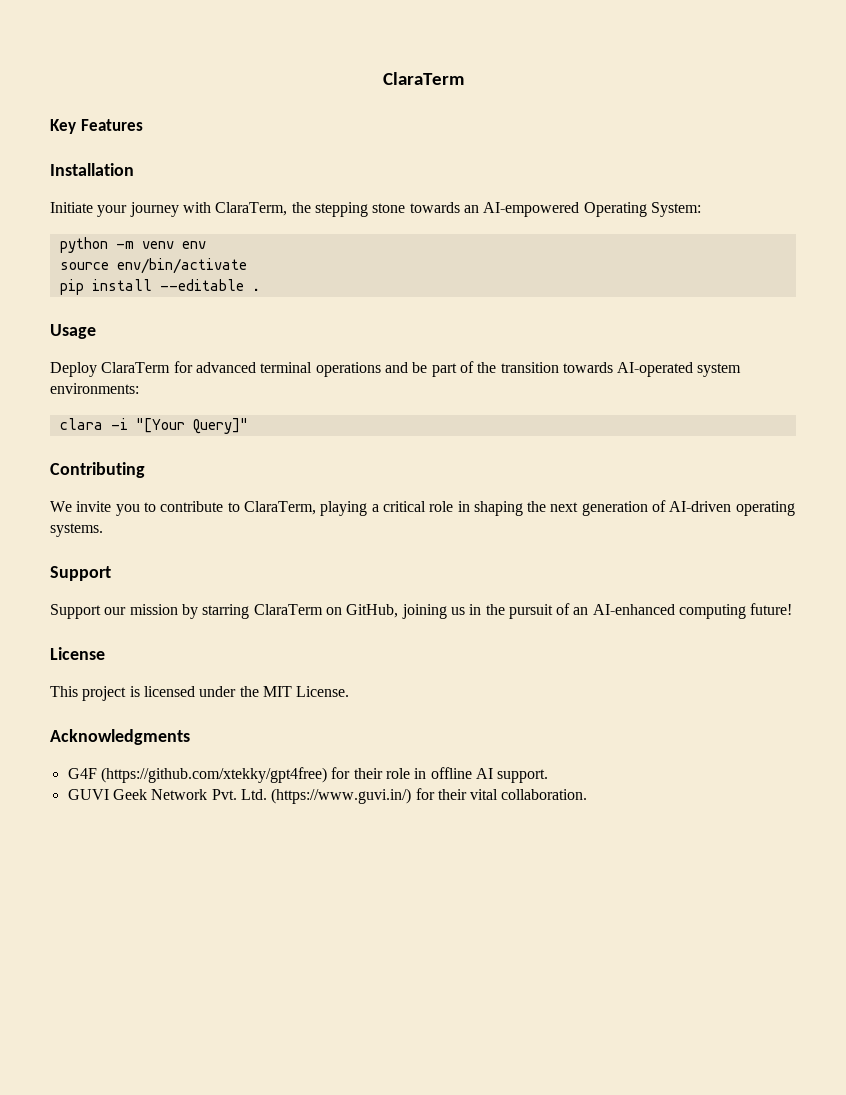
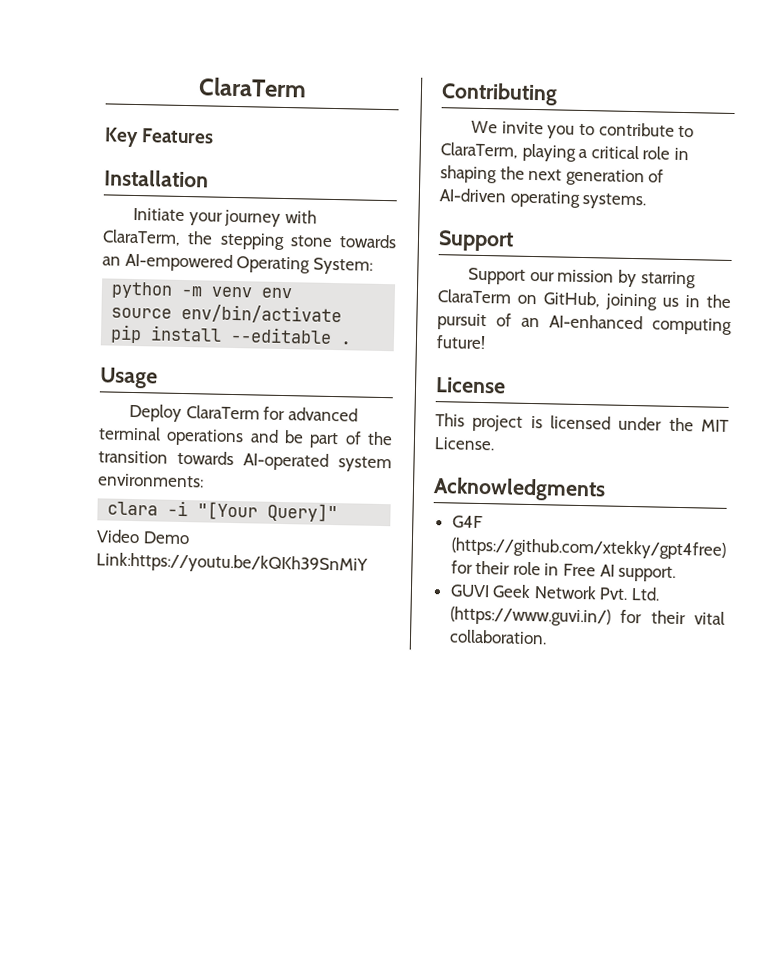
+ Video Demo Link:https://youtu.be/kQKh39SnMiY
- G4F (https://github.com/xtekky/gpt4free) for their role in offline AI support.
+ G4F (https://github.com/xtekky/gpt4free) for their role in Free AI support.

